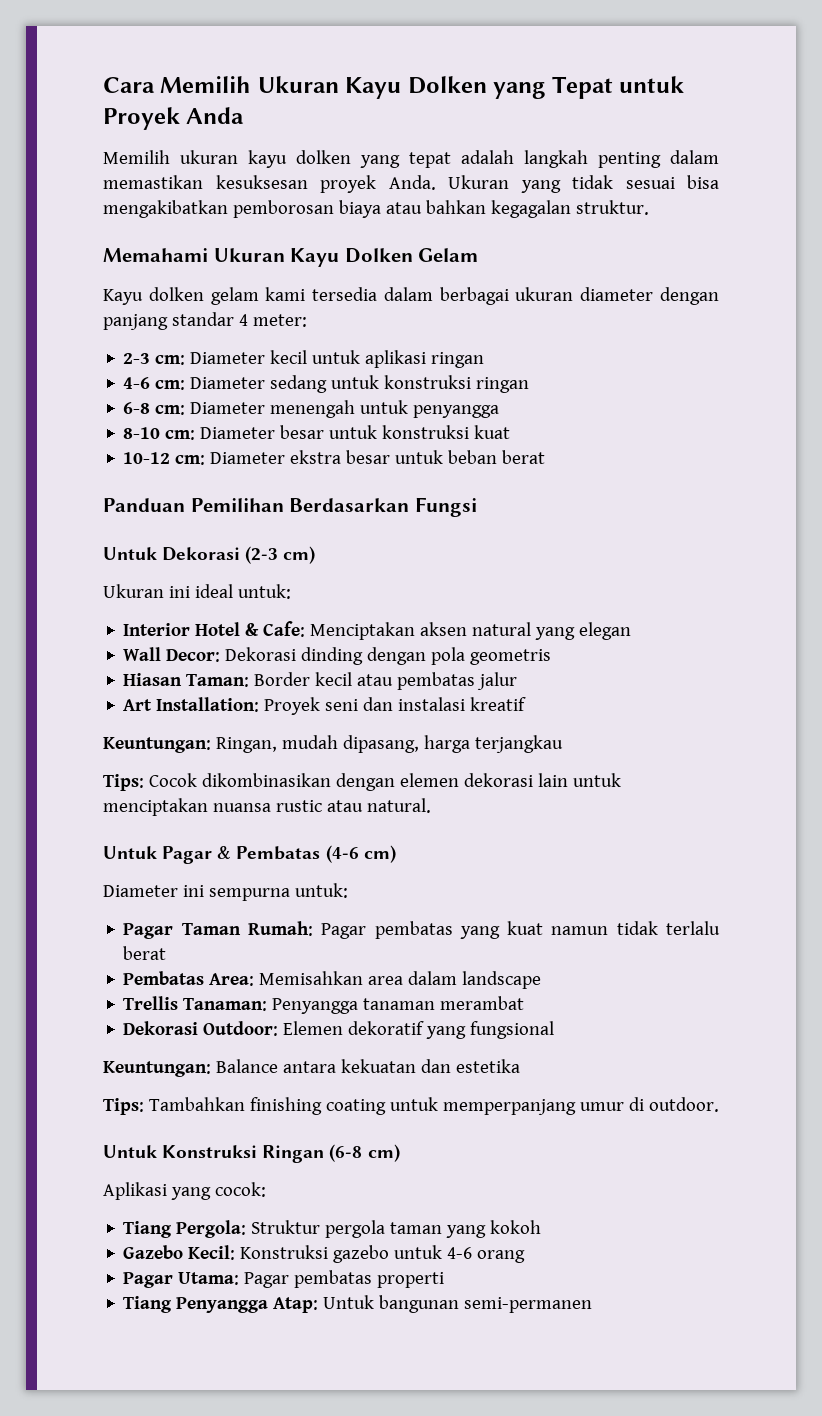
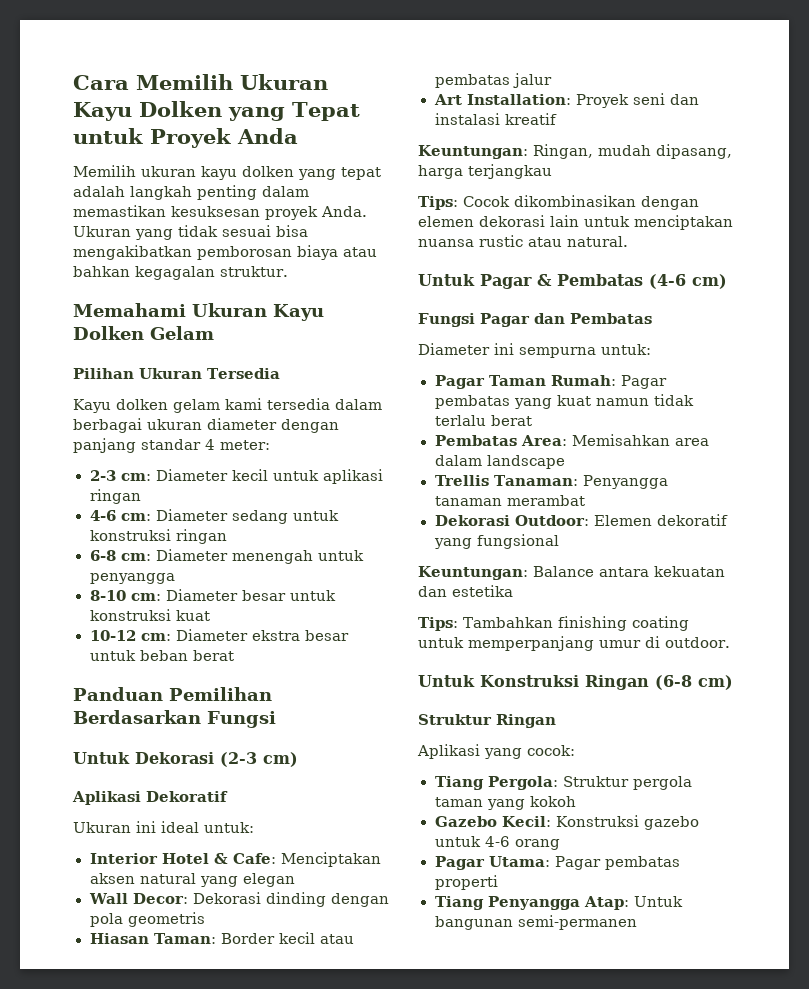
+ Pilihan Ukuran Tersedia
+ Aplikasi Dekoratif
+ Fungsi Pagar dan Pembatas
+ Struktur Ringan

